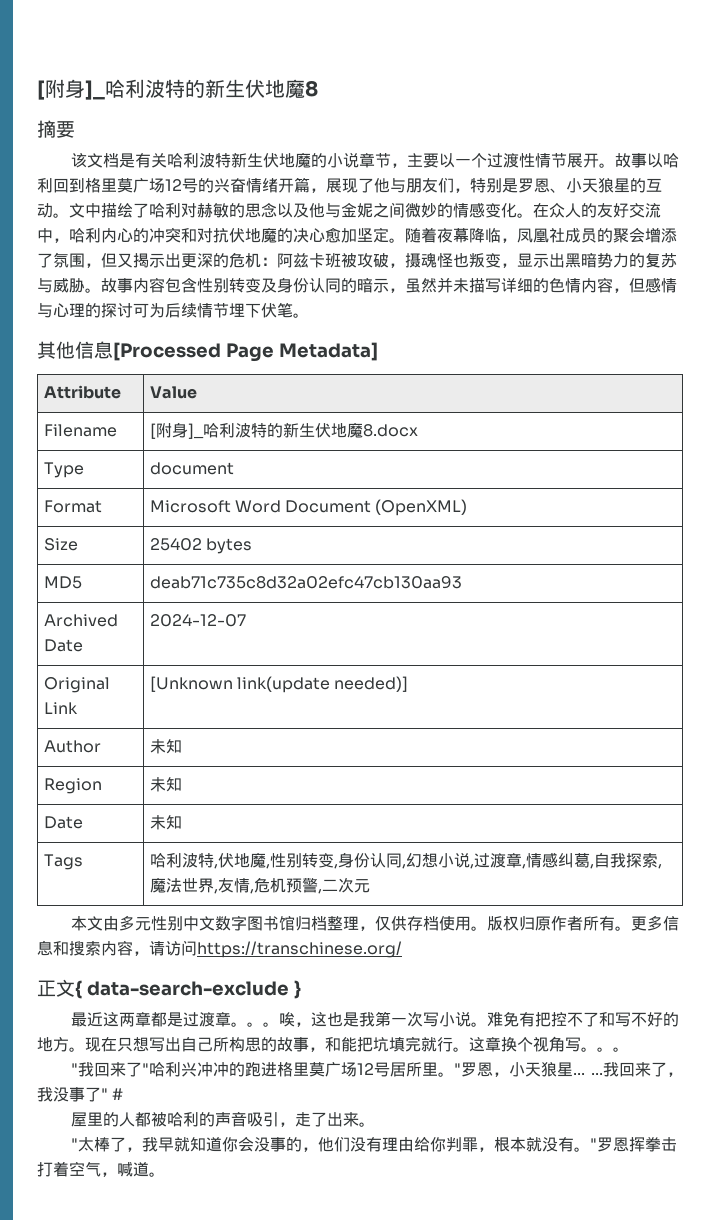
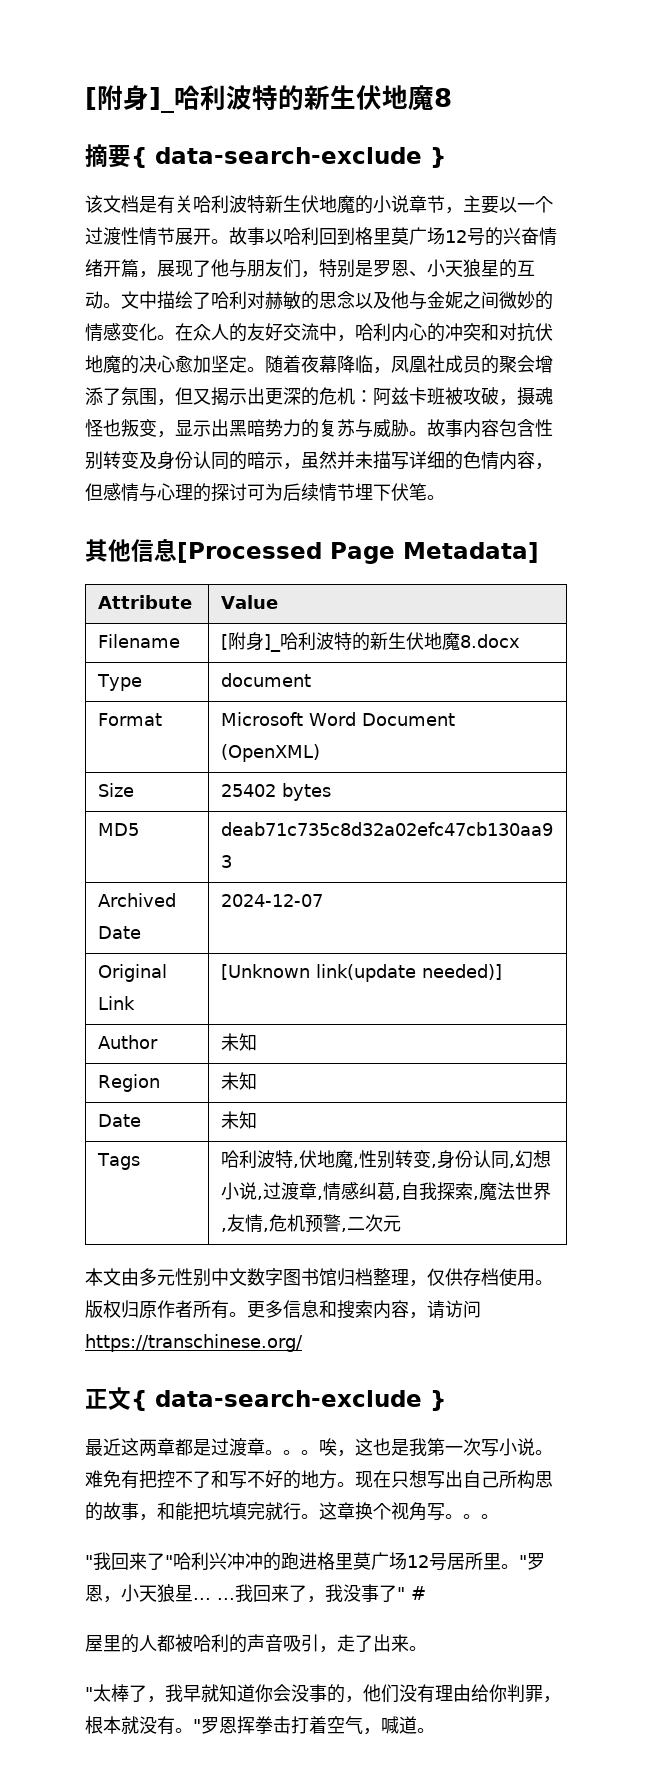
- 摘要
+ 摘要{ data-search-exclude }

